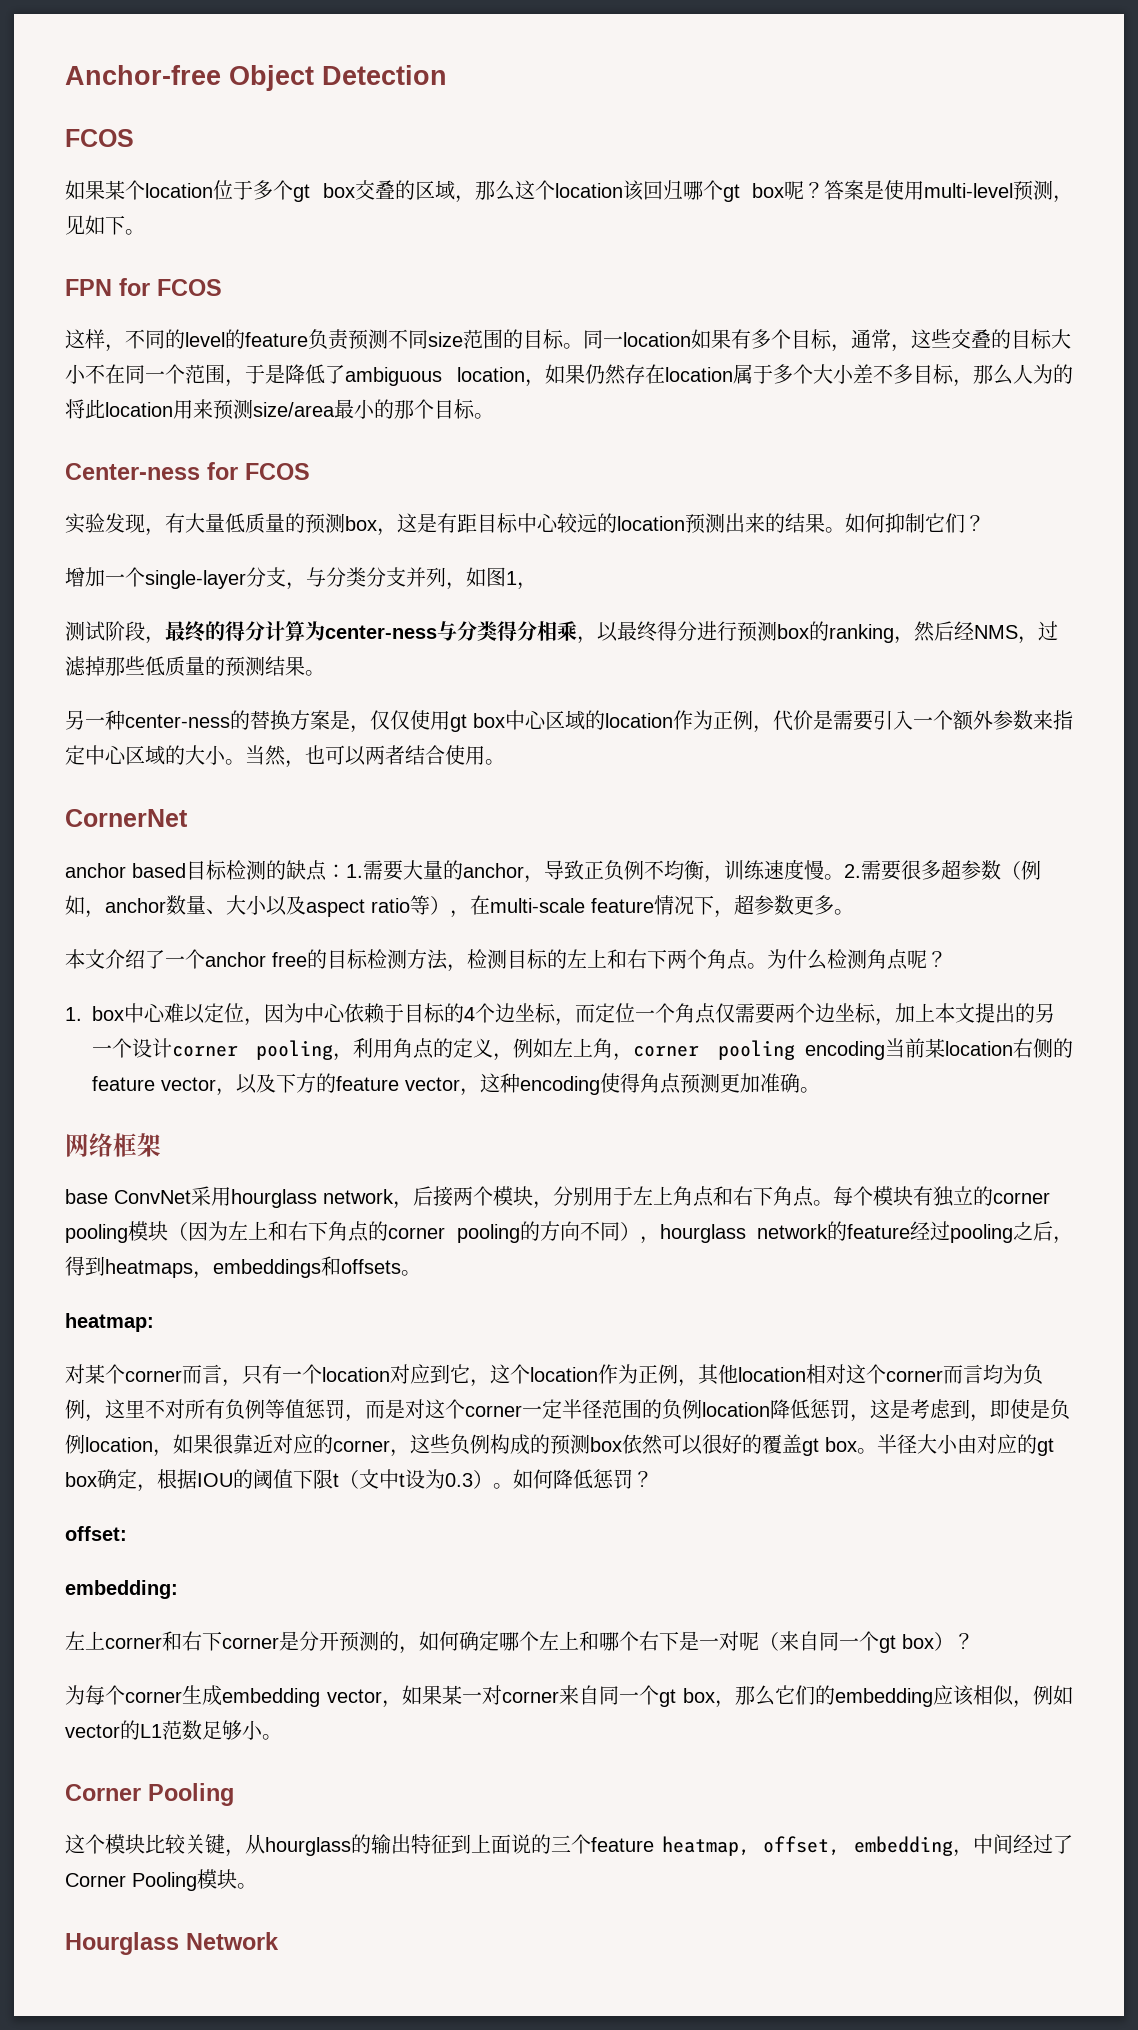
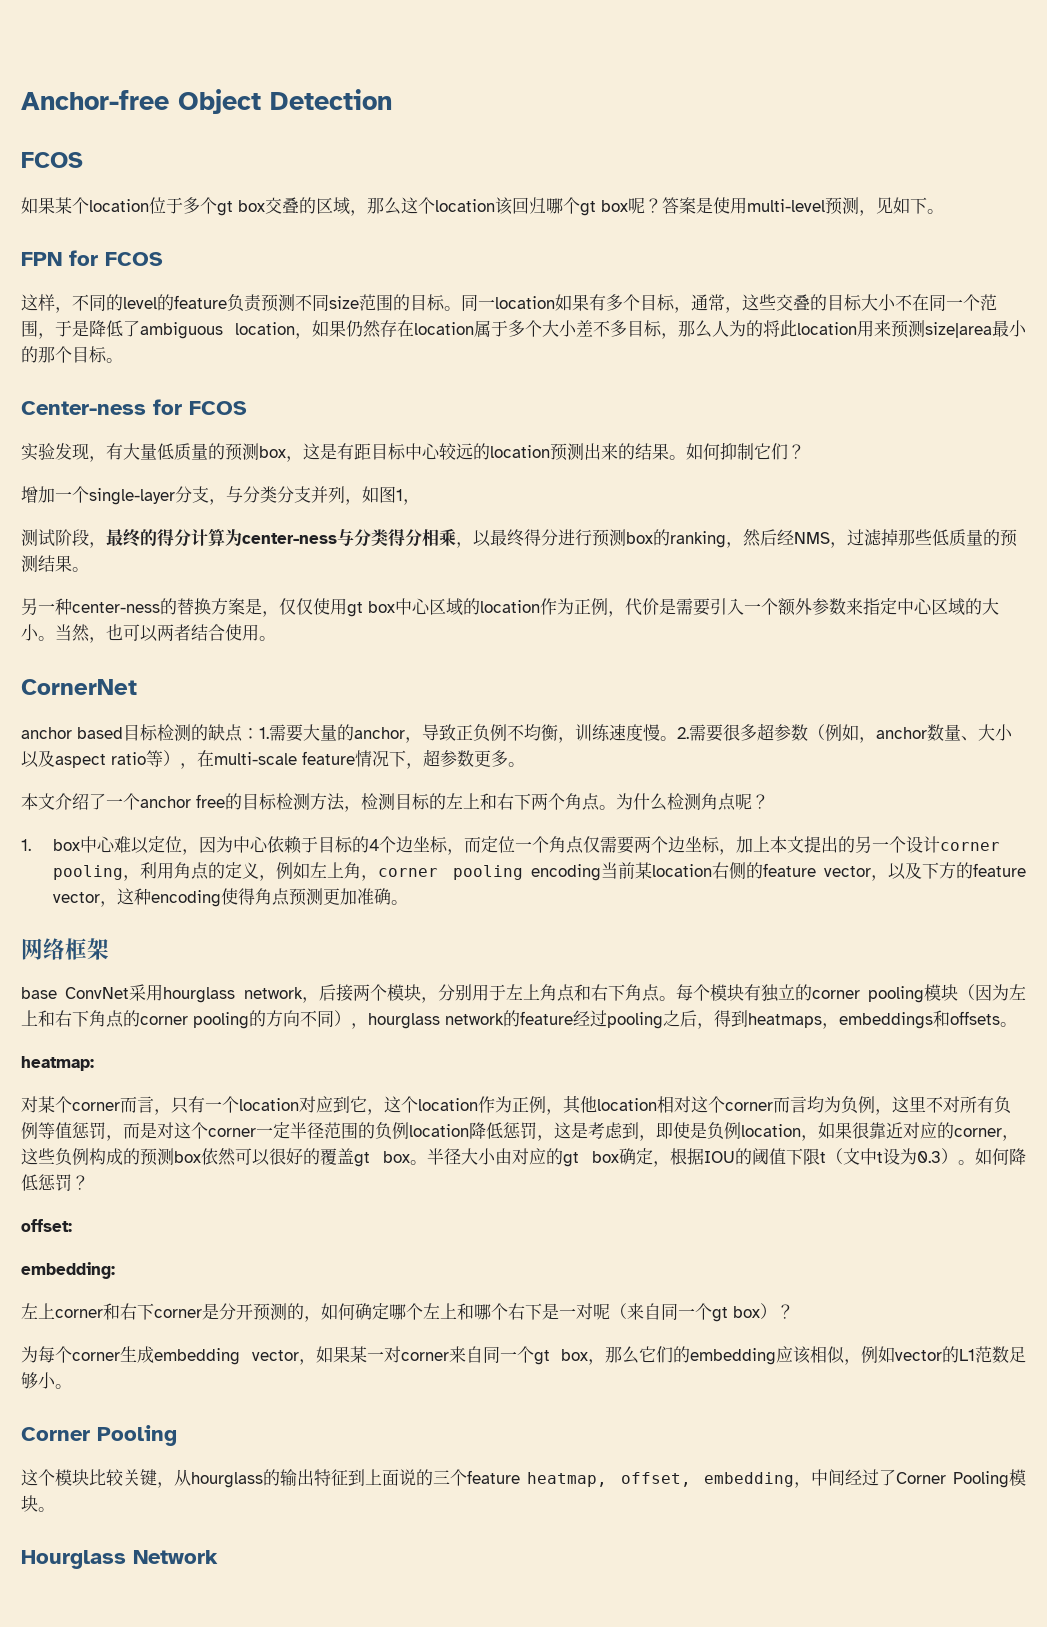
- 同一location如果有多个目标，通常，这些交叠的目标大小不在同一个范围，于是降低了ambiguous location，如果仍然存在location属于多个大小差不多目标，那么人为的将此location用来预测size/area最小的那个目标。
+ 同一location如果有多个目标，通常，这些交叠的目标大小不在同一个范围，于是降低了ambiguous location，如果仍然存在location属于多个大小差不多目标，那么人为的将此location用来预测size|area最小的那个目标。

